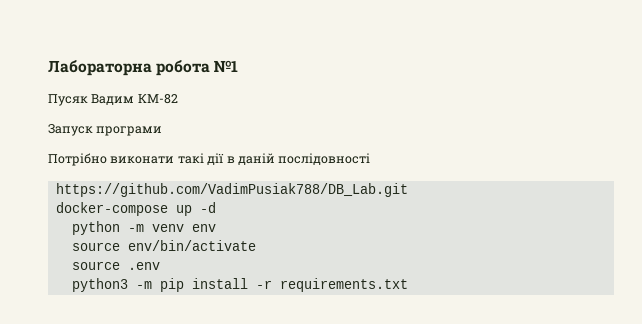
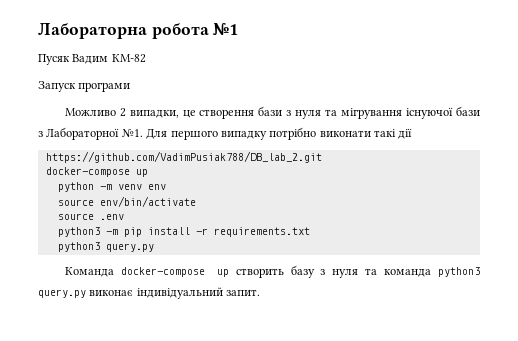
- Потрібно виконати такі дії в даній послідовності
- https://github.com/VadimPusiak788/DB_Lab.git
- docker-compose up -d
+ Можливо 2 випадки, це створення бази з нуля та мігрування існуючої бази з Лабораторної №1. Для першого випадку потрібно виконати такі дії
+ https://github.com/VadimPusiak788/DB_lab_2.git
+ docker-compose up
  python3 -m pip install -r requirements.txt
+ python3 query.py
+ Команда docker-compose up створить базу з нуля та команда python3 query.py виконає індивідуальний запит.

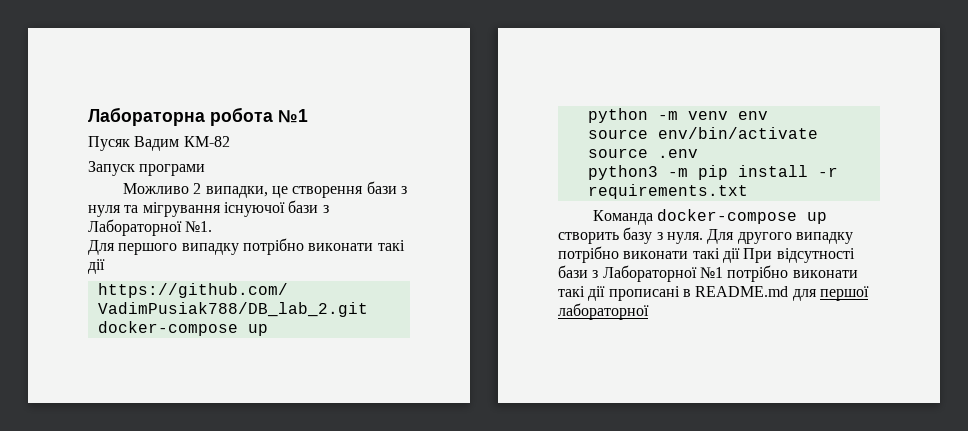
- Можливо 2 випадки, це створення бази з нуля та мігрування існуючої бази з Лабораторної №1. Для першого випадку потрібно виконати такі дії
+ Можливо 2 випадки, це створення бази з нуля та мігрування існуючої бази з Лабораторної №1.
+ Для першого випадку потрібно виконати такі дії
  python3 -m pip install -r requirements.txt
- python3 query.py
- Команда docker-compose up створить базу з нуля та команда python3 query.py виконає індивідуальний запит.
+ Команда docker-compose up створить базу з нуля. Для другого випадку потрібно виконати такі дії При відсутності бази з Лабораторної №1 потрібно виконати такі дії прописані в README.md для першої лабораторної

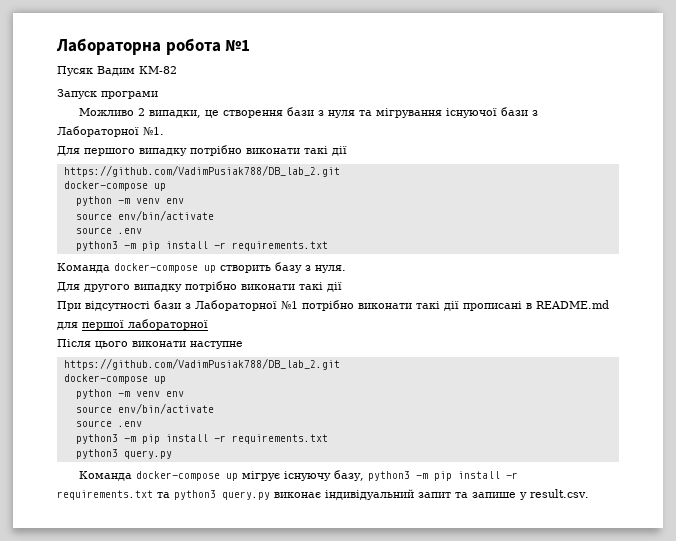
- Команда docker-compose up створить базу з нуля. Для другого випадку потрібно виконати такі дії При відсутності бази з Лабораторної №1 потрібно виконати такі дії прописані в README.md для першої лабораторної
+ Команда docker-compose up створить базу з нуля.
+ Для другого випадку потрібно виконати такі дії
+ При відсутності бази з Лабораторної №1 потрібно виконати такі дії прописані в README.md для першої лабораторної
+ Після цього виконати наступне
+ https://github.com/VadimPusiak788/DB_lab_2.git
+ docker-compose up
+ python -m venv env
+ source env/bin/activate
+ source .env
+ python3 -m pip install -r requirements.txt
+ python3 query.py
+ Команда docker-compose up мігрує існуючу базу, python3 -m pip install -r requirements.txt та python3 query.py виконає індивідуальний запит та запише у result.csv.

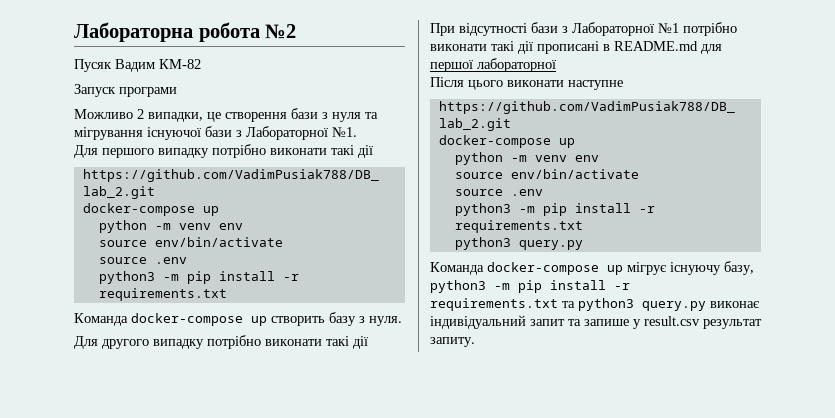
- Лабораторна робота №1
+ Лабораторна робота №2
- Команда docker-compose up мігрує існуючу базу, python3 -m pip install -r requirements.txt та python3 query.py виконає індивідуальний запит та запише у result.csv.
+ Команда docker-compose up мігрує існуючу базу, python3 -m pip install -r requirements.txt та python3 query.py виконає індивідуальний запит та запише у result.csv результат запиту.

